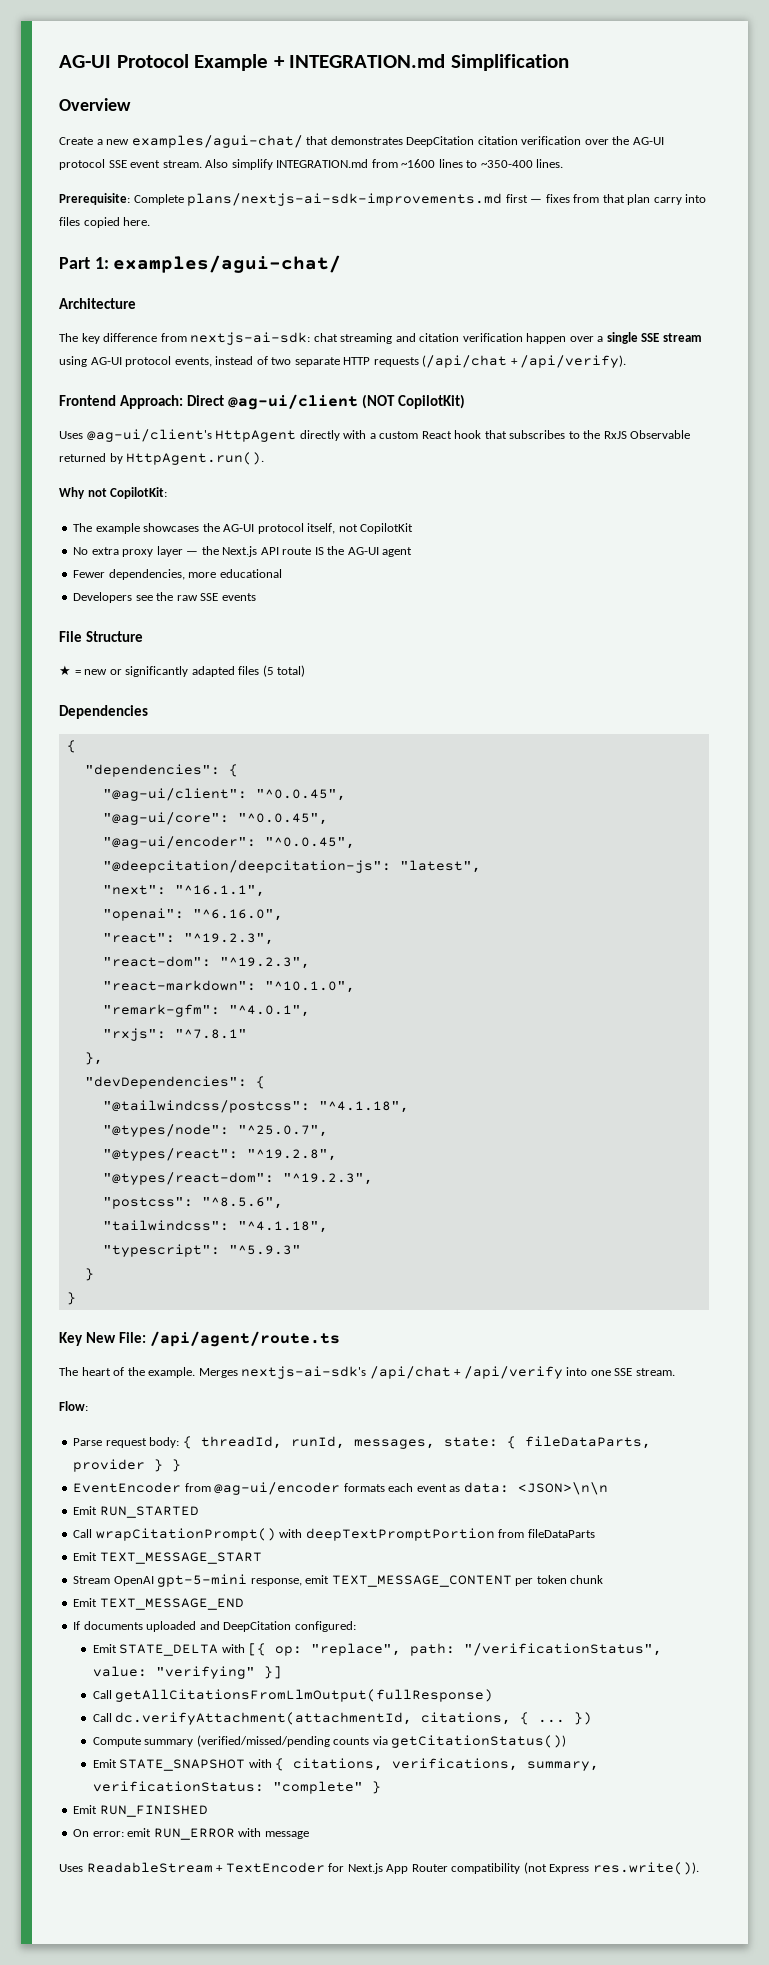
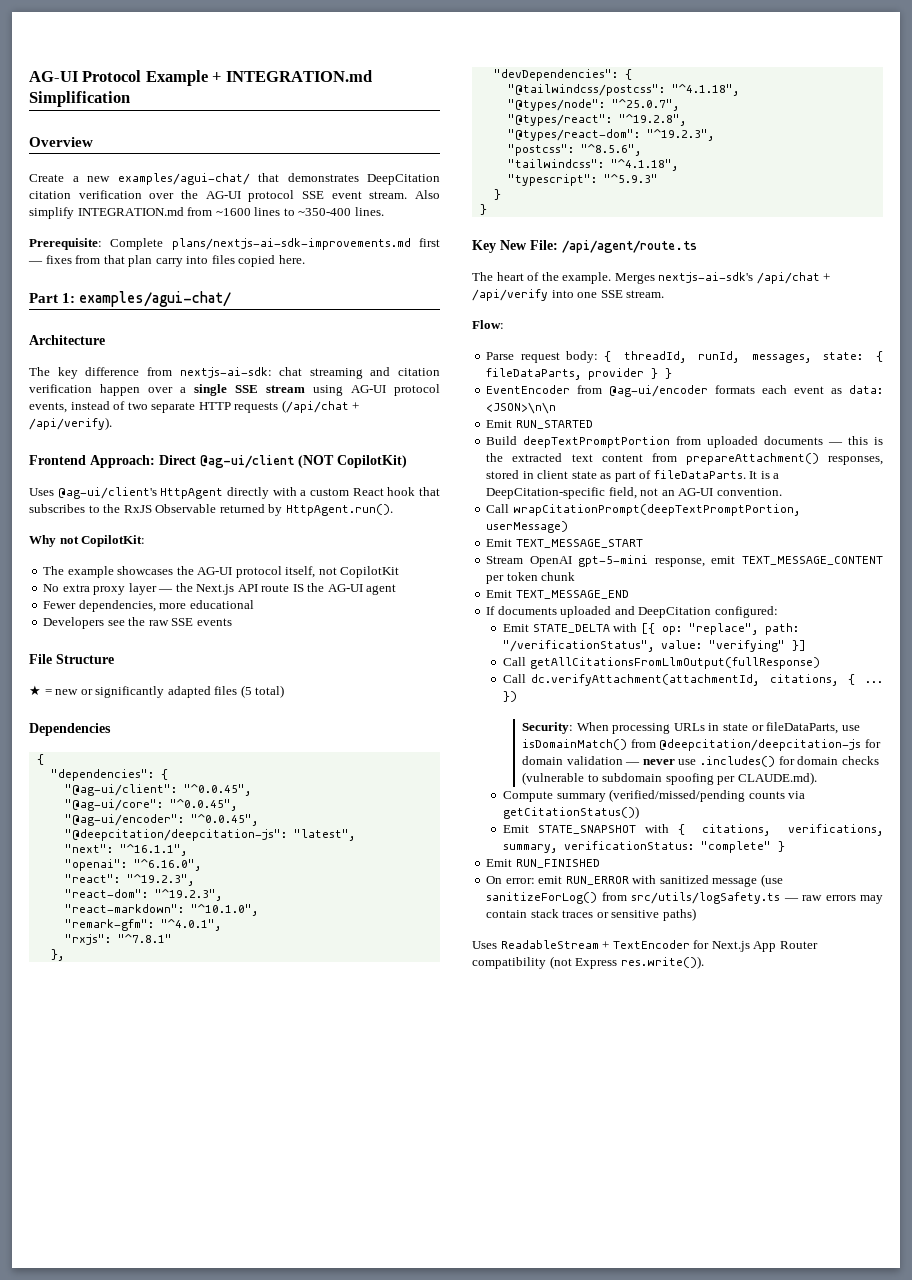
- Call wrapCitationPrompt() with deepTextPromptPortion from fileDataParts
+ Build deepTextPromptPortion from uploaded documents — this is the extracted text content from prepareAttachment() responses, stored in client state as part of fileDataParts. It is a DeepCitation-specific field, not an AG-UI convention.
+ Call wrapCitationPrompt(deepTextPromptPortion, userMessage)
+ Security: When processing URLs in state or fileDataParts, use isDomainMatch() from @deepcitation/deepcitation-js for domain validation — never use .includes() for domain checks (vulnerable to subdomain spoofing per CLAUDE.md).
- On error: emit RUN_ERROR with message
+ On error: emit RUN_ERROR with sanitized message (use sanitizeForLog() from src/utils/logSafety.ts — raw errors may contain stack traces or sensitive paths)

